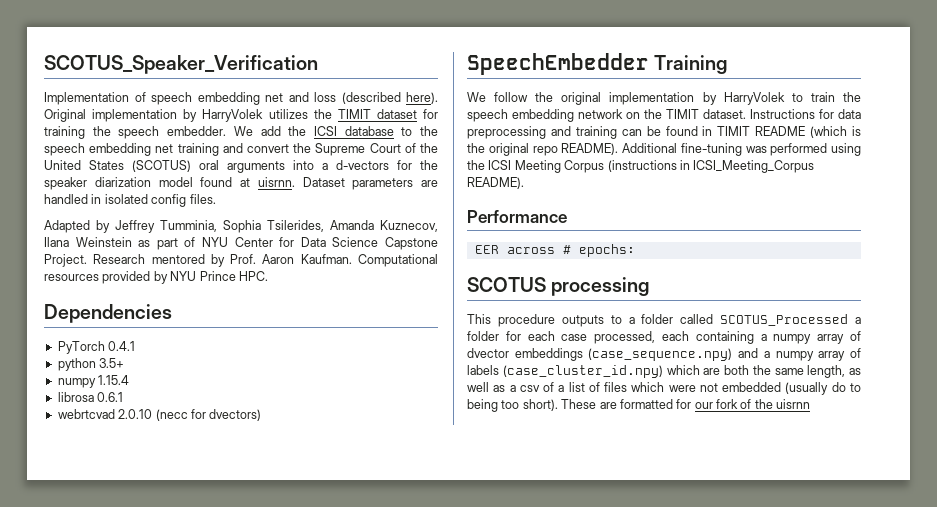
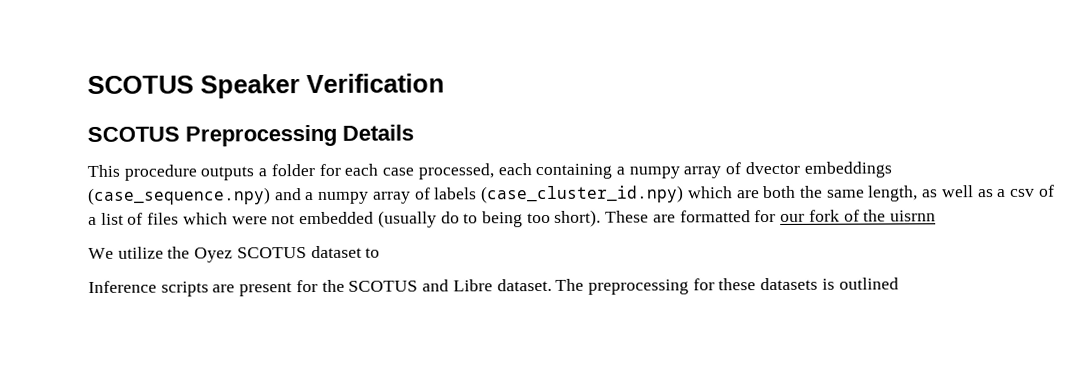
- SCOTUS_Speaker_Verification
- Implementation of speech embedding net and loss (described here). Original implementation by HarryVolek utilizes the TIMIT dataset for training the speech embedder. We add the ICSI database to the speech embedding net training and convert the Supreme Court of the United States (SCOTUS) oral arguments into a d-vectors for the speaker diarization model found at uisrnn. Dataset parameters are handled in isolated config files.
- Adapted by Jeffrey Tumminia, Sophia Tsilerides, Amanda Kuznecov, Ilana Weinstein as part of NYU Center for Data Science Capstone Project. Research mentored by Prof. Aaron Kaufman. Computational resources provided by NYU Prince HPC.
- Dependencies
- PyTorch 0.4.1
- python 3.5+
- numpy 1.15.4
- librosa 0.6.1
- webrtcvad 2.0.10 (necc for dvectors)
- SpeechEmbedder Training
- We follow the original implementation by HarryVolek to train the speech embedding network on the TIMIT dataset. Instructions for data preprocessing and training can be found in TIMIT README (which is the original repo README). Additional fine-tuning was performed using the ICSI Meeting Corpus (instructions in ICSI_Meeting_Corpus README).
- Performance
- EER across # epochs:
- SCOTUS processing
+ SCOTUS Speaker Verification
+ SCOTUS Preprocessing Details
- This procedure outputs to a folder called SCOTUS_Processed a folder for each case processed, each containing a numpy array of dvector embeddings (case_sequence.npy) and a numpy array of labels (case_cluster_id.npy) which are both the same length, as well as a csv of a list of files which were not embedded (usually do to being too short).
+ This procedure outputs a folder for each case processed, each containing a numpy array of dvector embeddings (case_sequence.npy) and a numpy array of labels (case_cluster_id.npy) which are both the same length, as well as a csv of a list of files which were not embedded (usually do to being too short).
+ We utilize the Oyez SCOTUS dataset to
+ Inference scripts are present for the SCOTUS and Libre dataset. The preprocessing for these datasets is outlined

